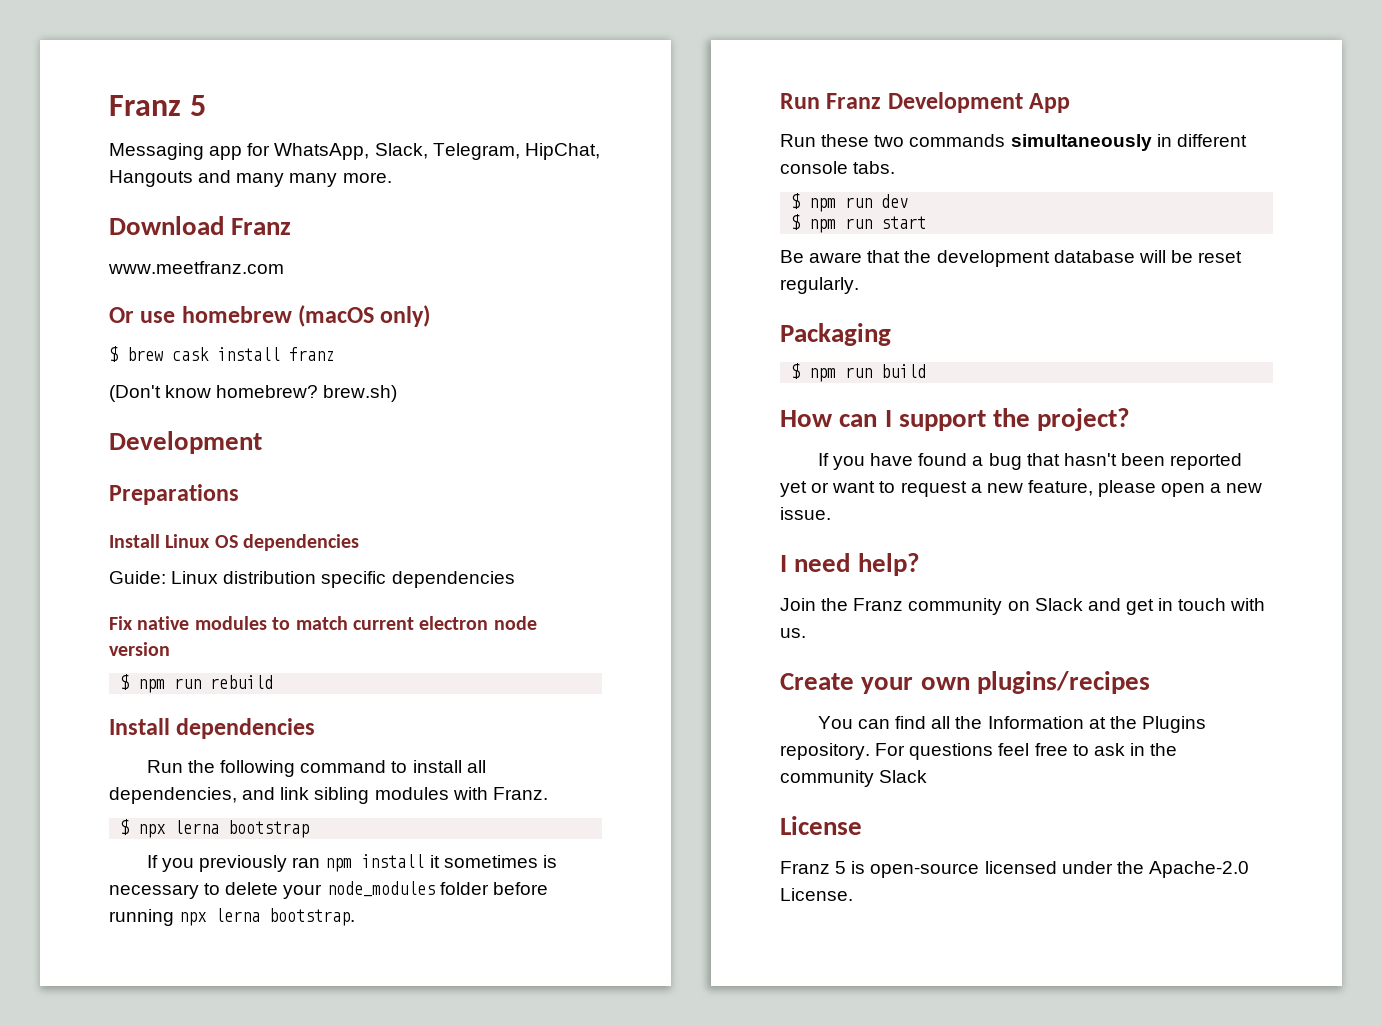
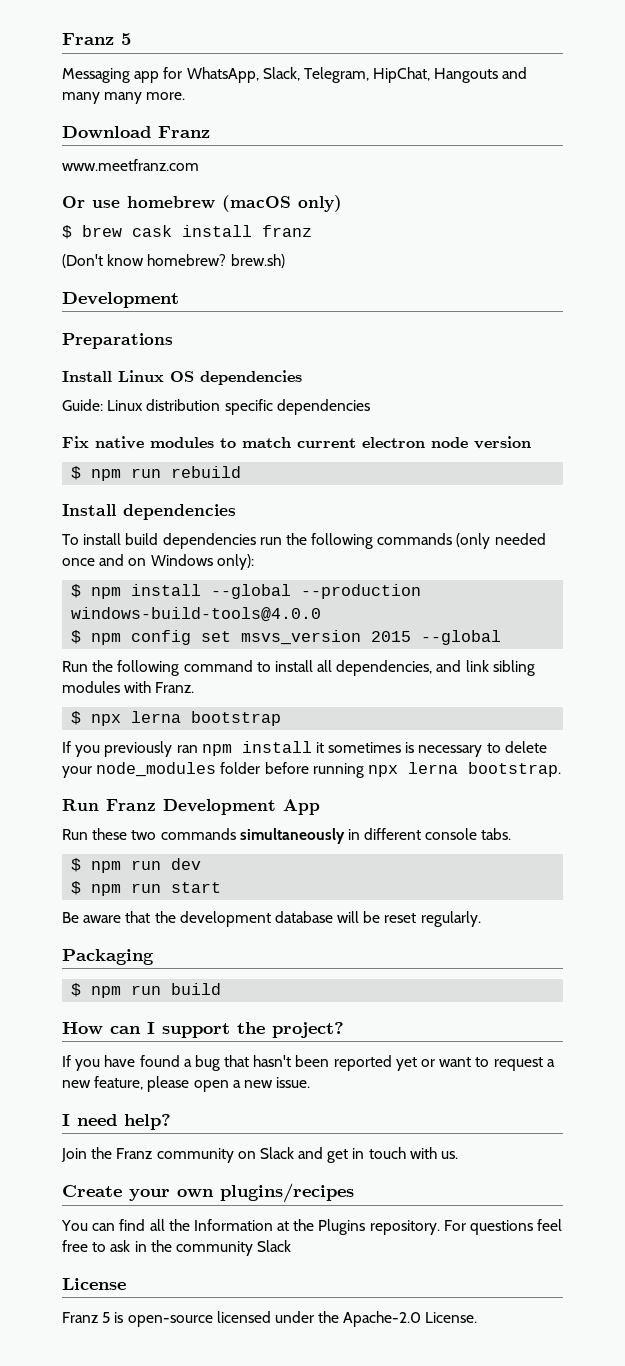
+ To install build dependencies run the following commands (only needed once and on Windows only):
+ $ npm install --global --production windows-build-tools@4.0.0
+ $ npm config set msvs_version 2015 --global

